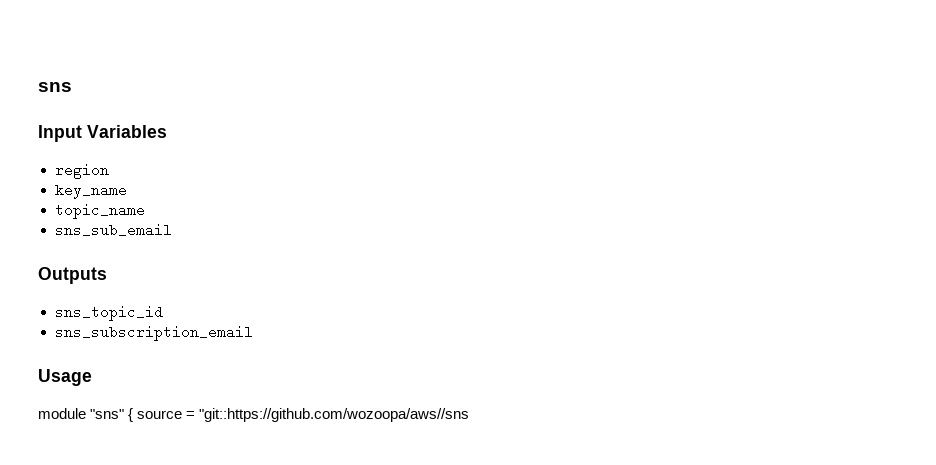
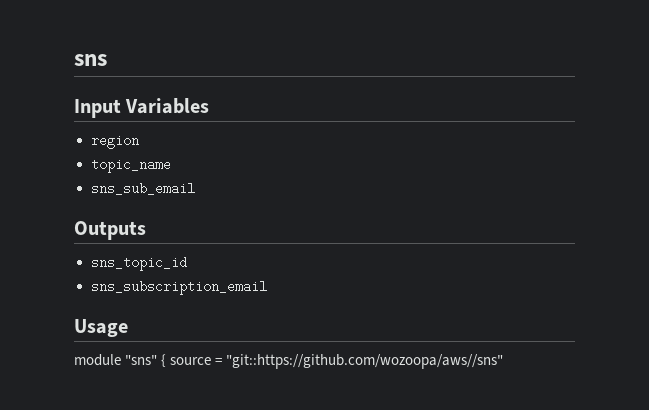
- key_name
- module "sns" { source = "git::https://github.com/wozoopa/aws//sns
+ module "sns" { source = "git::https://github.com/wozoopa/aws//sns"

